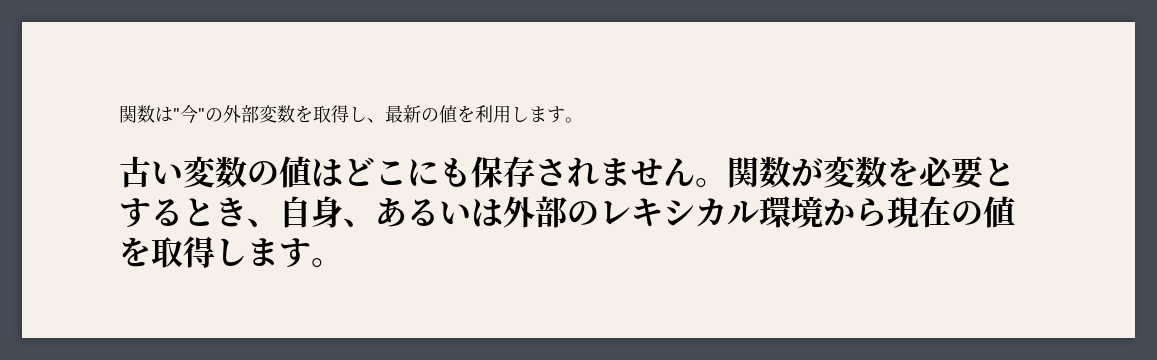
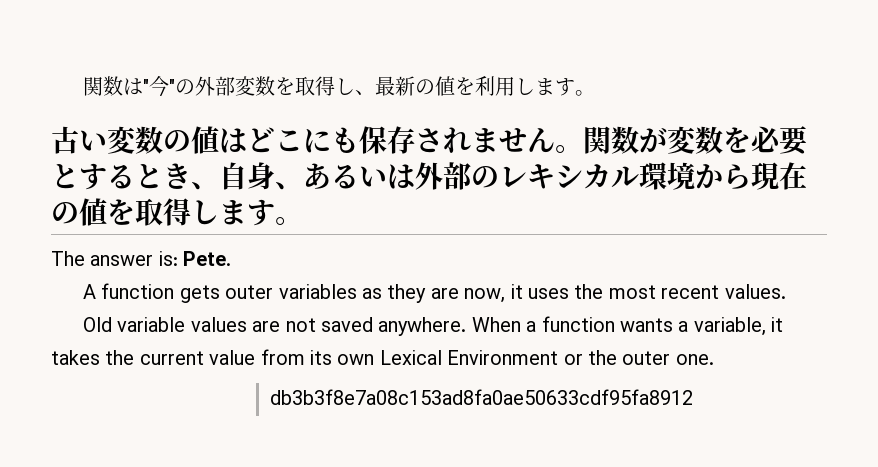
+ The answer is: Pete.
+ A function gets outer variables as they are now, it uses the most recent values.
+ Old variable values are not saved anywhere. When a function wants a variable, it takes the current value from its own Lexical Environment or the outer one.
+ db3b3f8e7a08c153ad8fa0ae50633cdf95fa8912

